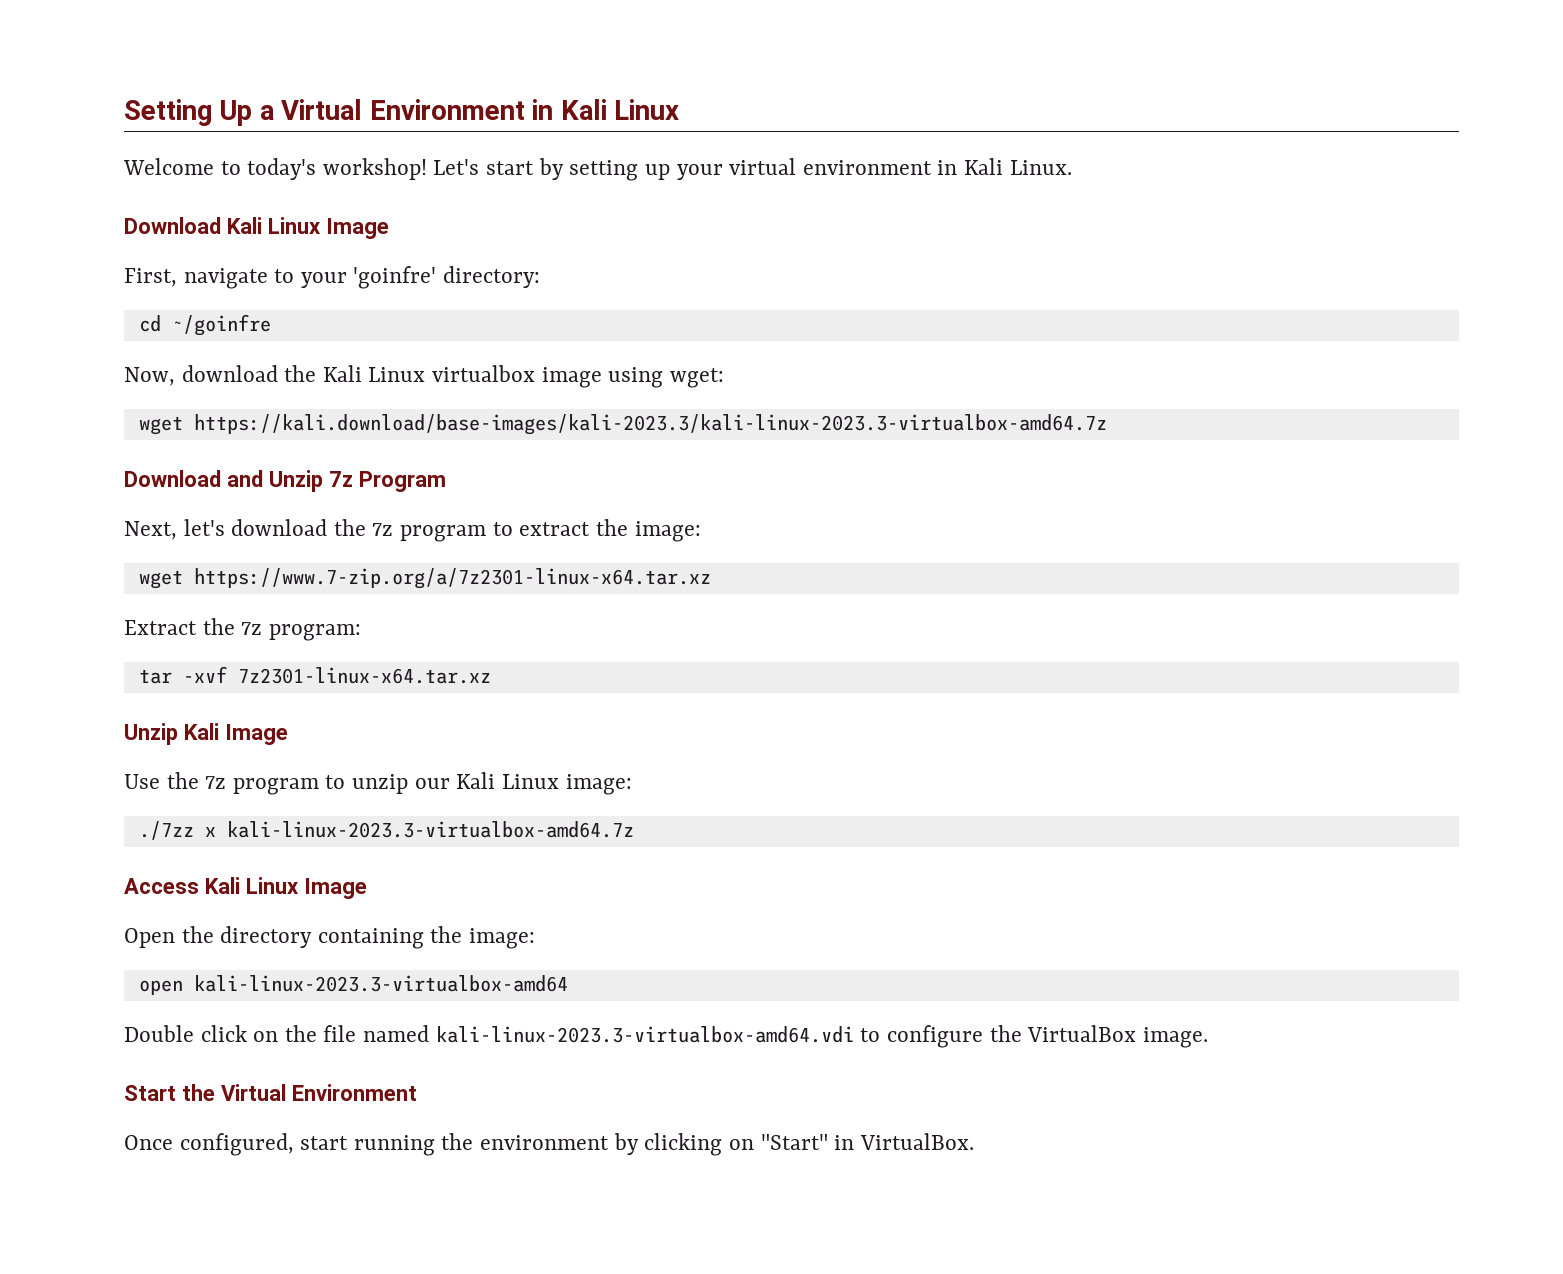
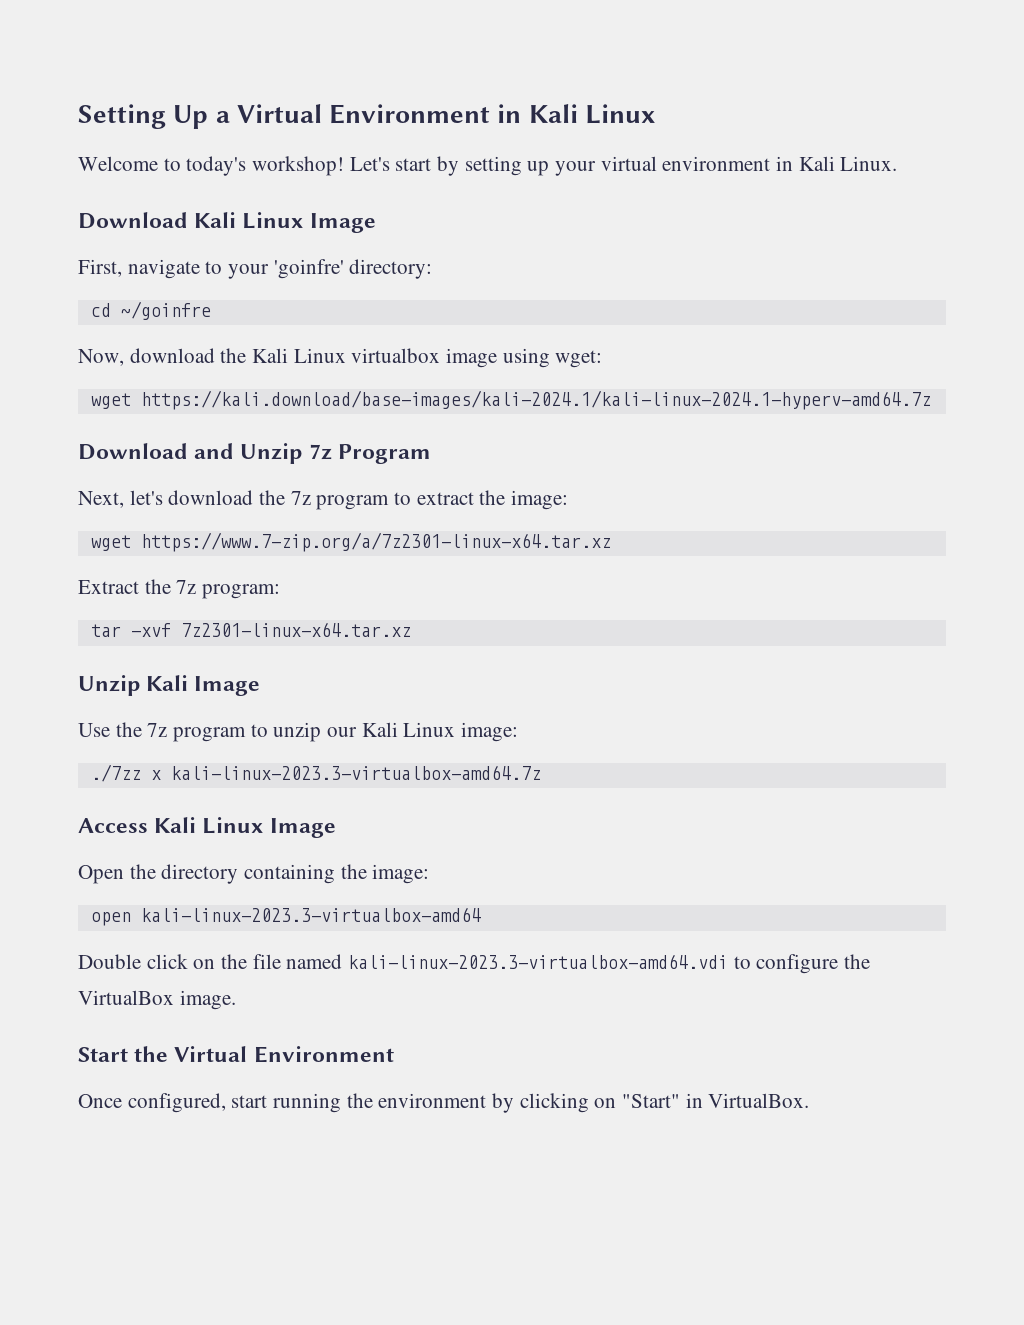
- wget https://kali.download/base-images/kali-2023.3/kali-linux-2023.3-virtualbox-amd64.7z
+ wget https://kali.download/base-images/kali-2024.1/kali-linux-2024.1-hyperv-amd64.7z

